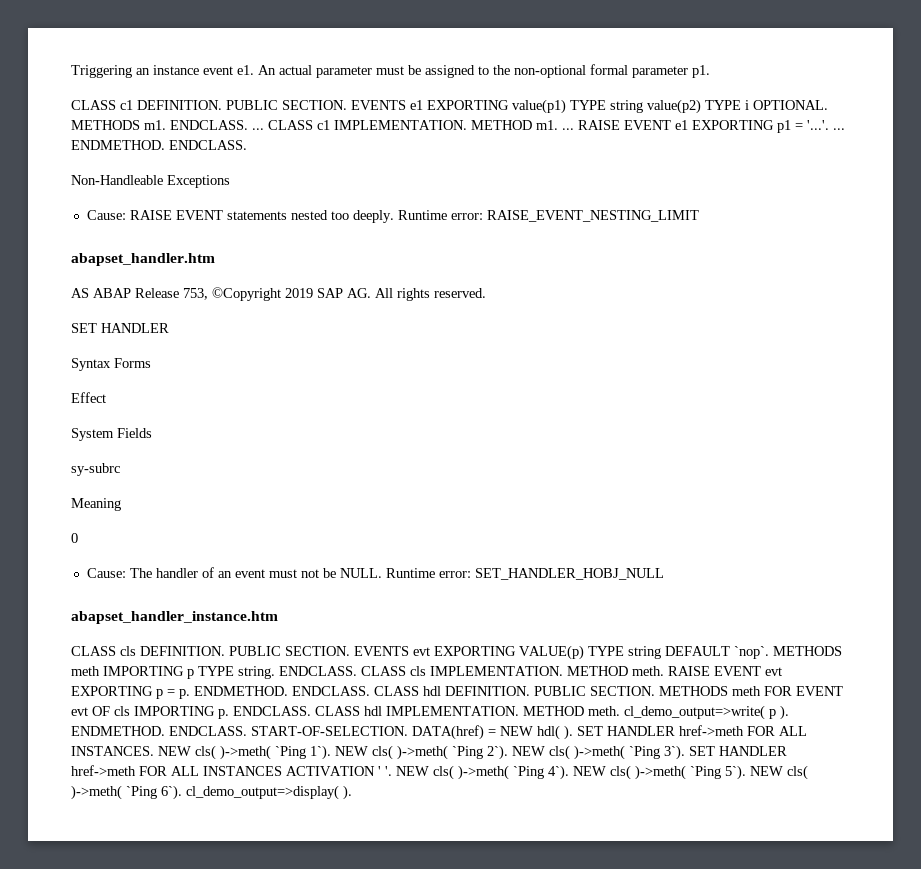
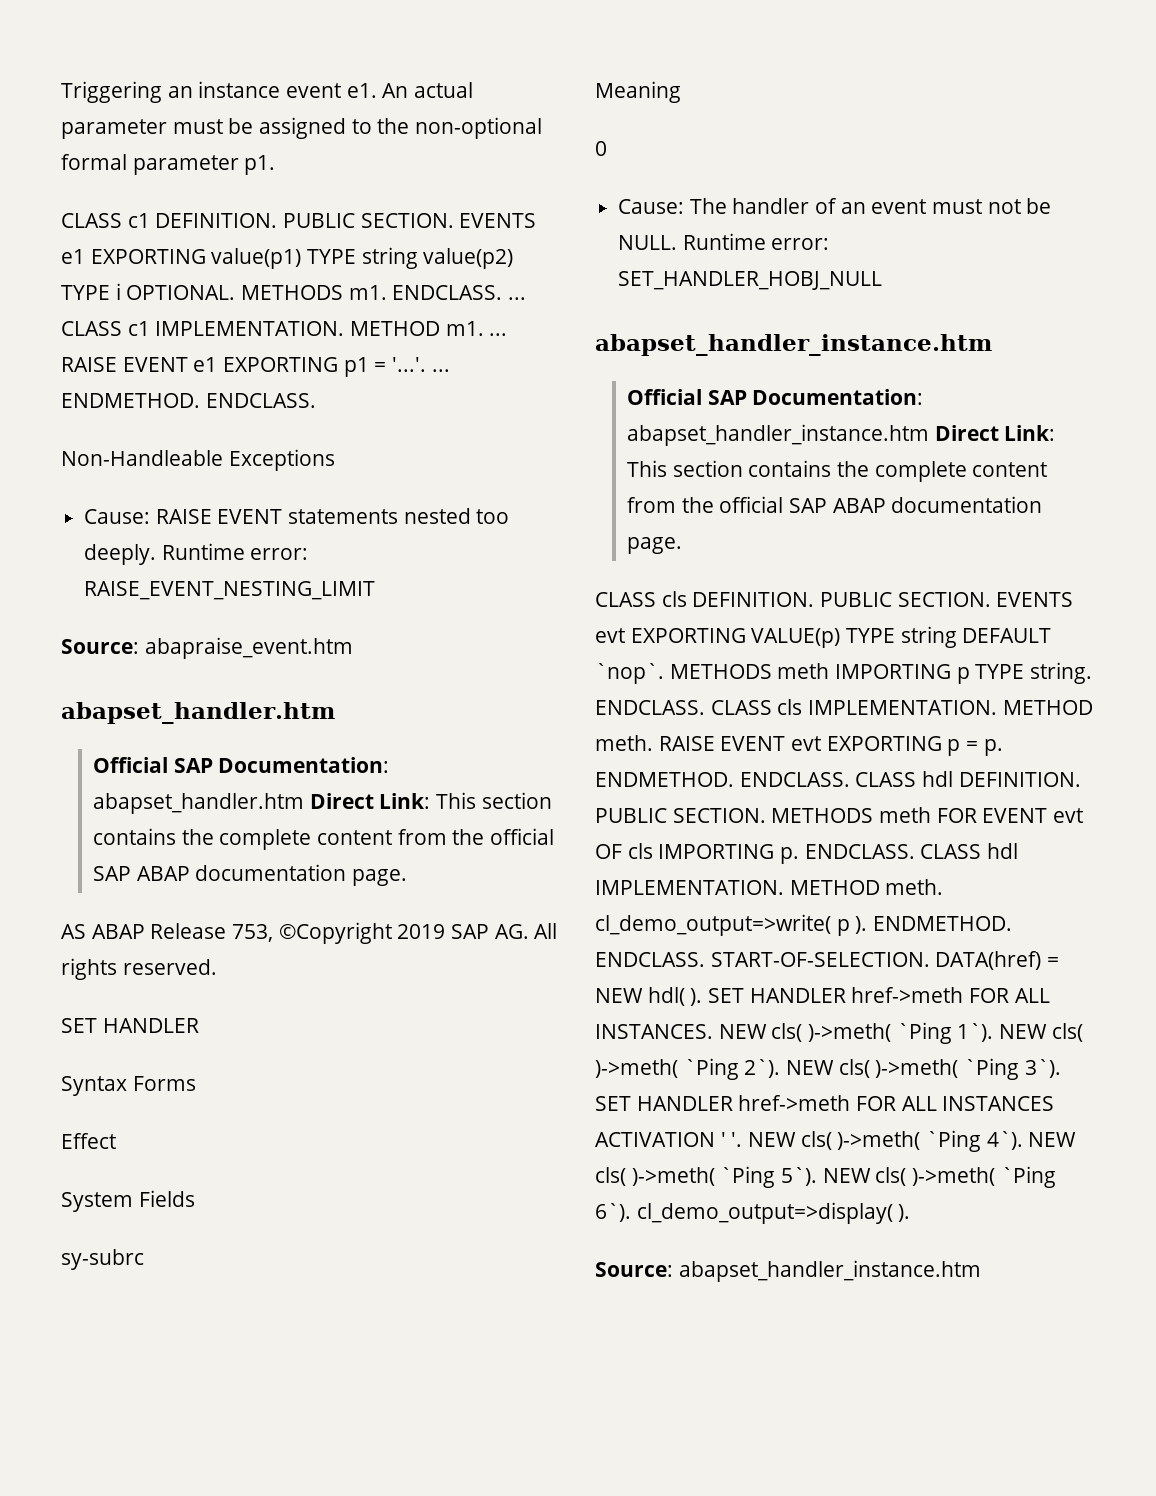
+ Source: abapraise_event.htm
  abapset_handler.htm
+ Official SAP Documentation: abapset_handler.htm Direct Link: This section contains the complete content from the official SAP ABAP documentation page.
+ Official SAP Documentation: abapset_handler_instance.htm Direct Link: This section contains the complete content from the official SAP ABAP documentation page.
+ Source: abapset_handler_instance.htm

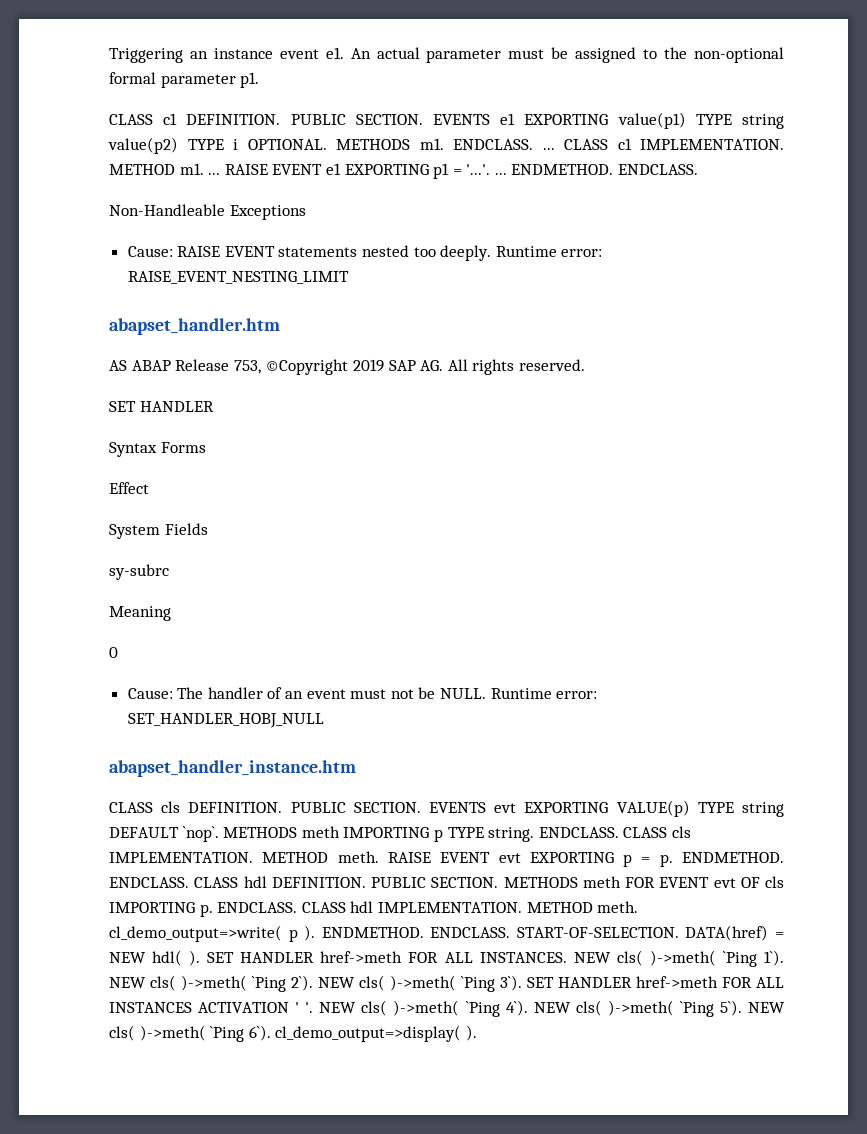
- Source: abapraise_event.htm
  abapset_handler.htm
- Official SAP Documentation: abapset_handler.htm Direct Link: This section contains the complete content from the official SAP ABAP documentation page.
- Official SAP Documentation: abapset_handler_instance.htm Direct Link: This section contains the complete content from the official SAP ABAP documentation page.
- Source: abapset_handler_instance.htm

